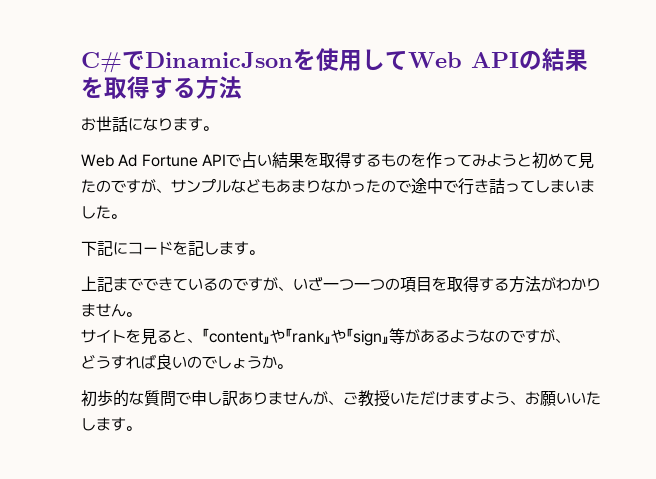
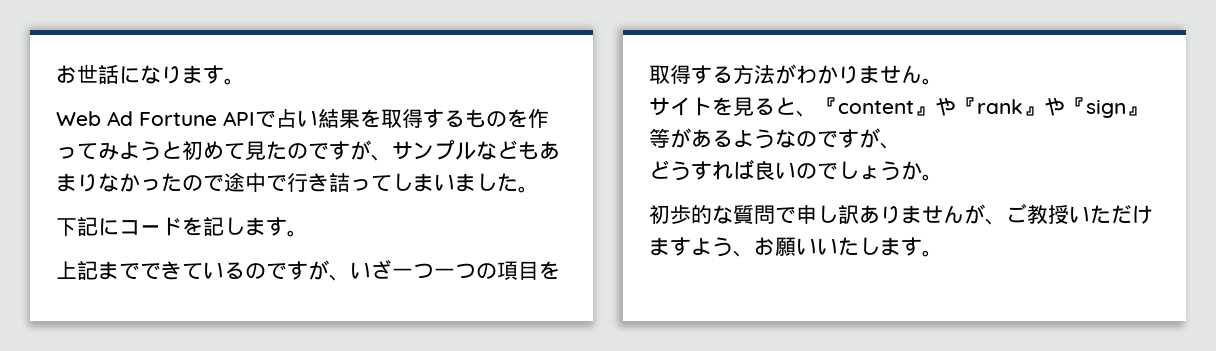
- C#でDinamicJsonを使用してWeb APIの結果を取得する方法

